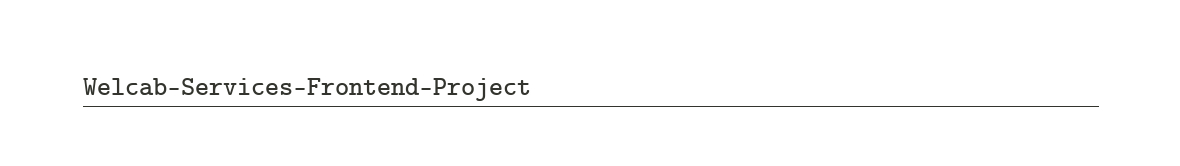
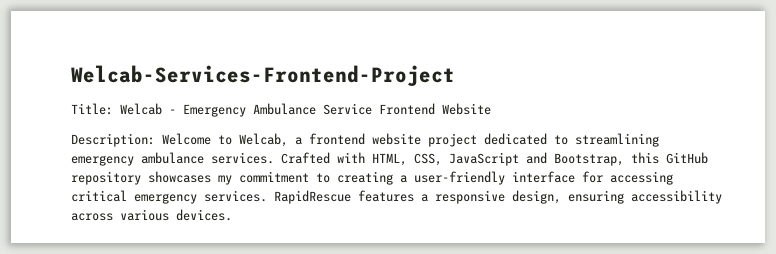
+ Title: Welcab - Emergency Ambulance Service Frontend Website
+ Description: Welcome to Welcab, a frontend website project dedicated to streamlining emergency ambulance services. Crafted with HTML, CSS, JavaScript and Bootstrap, this GitHub repository showcases my commitment to creating a user-friendly interface for accessing critical emergency services. RapidRescue features a responsive design, ensuring accessibility across various devices.

